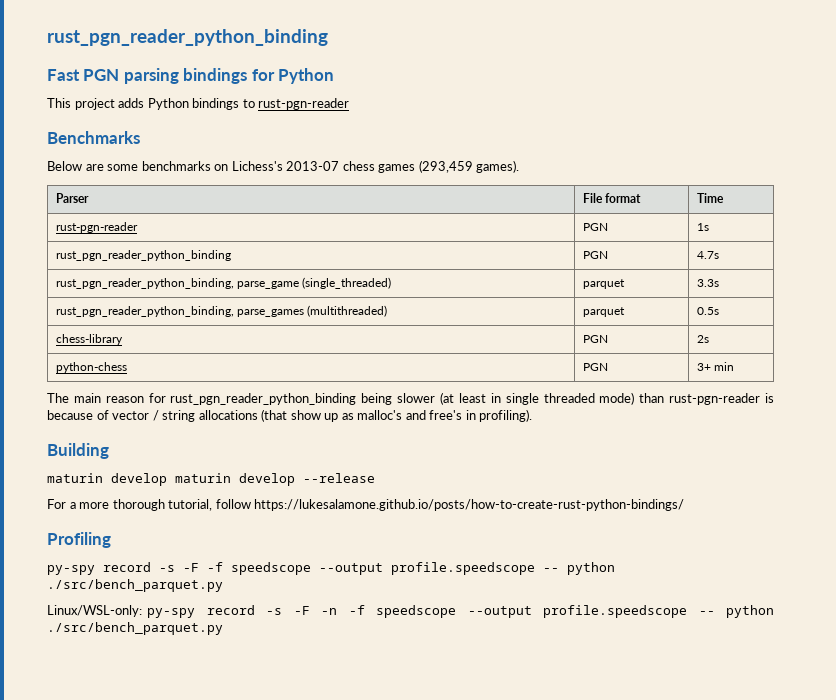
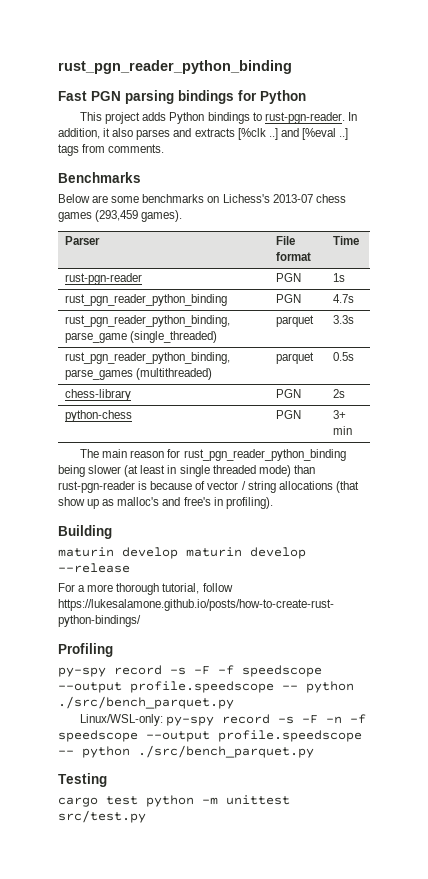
- This project adds Python bindings to rust-pgn-reader
+ This project adds Python bindings to rust-pgn-reader. In addition, it also parses and extracts [%clk ..] and [%eval ..] tags from comments.
+ Testing
+ cargo test python -m unittest src/test.py

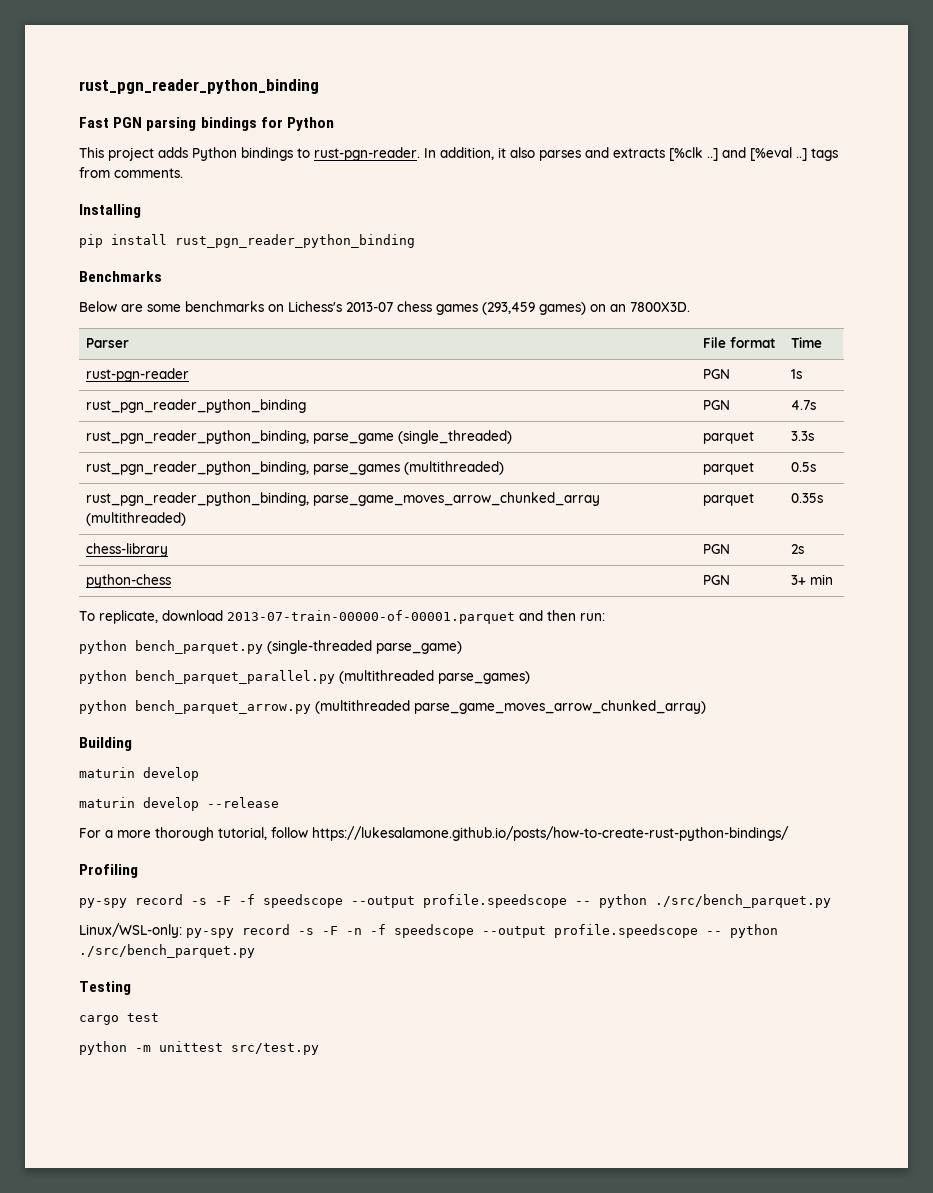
+ Installing
+ pip install rust_pgn_reader_python_binding
- Below are some benchmarks on Lichess's 2013-07 chess games (293,459 games).
+ Below are some benchmarks on Lichess's 2013-07 chess games (293,459 games) on an 7800X3D.
+ rust_pgn_reader_python_binding, parse_game_moves_arrow_chunked_array (multithreaded) | parquet | 0.35s
- The main reason for rust_pgn_reader_python_binding being slower (at least in single threaded mode) than rust-pgn-reader is because of vector / string allocations (that show up as malloc's and free's in profiling).
+ To replicate, download 2013-07-train-00000-of-00001.parquet and then run:
+ python bench_parquet.py (single-threaded parse_game)
+ python bench_parquet_parallel.py (multithreaded parse_games)
+ python bench_parquet_arrow.py (multithreaded parse_game_moves_arrow_chunked_array)
  Building
- maturin develop maturin develop --release
+ maturin develop
+ maturin develop --release
- cargo test python -m unittest src/test.py
+ cargo test
+ python -m unittest src/test.py

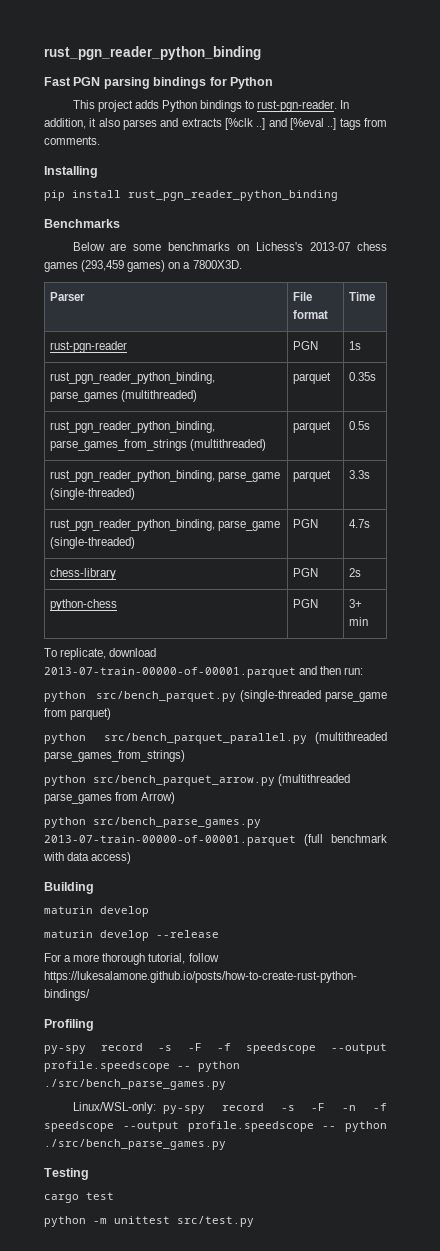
- Below are some benchmarks on Lichess's 2013-07 chess games (293,459 games) on an 7800X3D.
+ Below are some benchmarks on Lichess's 2013-07 chess games (293,459 games) on a 7800X3D.
- rust_pgn_reader_python_binding | PGN | 4.7s
- rust_pgn_reader_python_binding, parse_game (single_threaded) | parquet | 3.3s
- rust_pgn_reader_python_binding, parse_games (multithreaded) | parquet | 0.5s
+ rust_pgn_reader_python_binding, parse_games (multithreaded) | parquet | 0.35s
+ rust_pgn_reader_python_binding, parse_games_from_strings (multithreaded) | parquet | 0.5s
- rust_pgn_reader_python_binding, parse_game_moves_arrow_chunked_array (multithreaded) | parquet | 0.35s
+ rust_pgn_reader_python_binding, parse_game (single-threaded) | parquet | 3.3s
+ rust_pgn_reader_python_binding, parse_game (single-threaded) | PGN | 4.7s
- python bench_parquet.py (single-threaded parse_game)
- python bench_parquet_parallel.py (multithreaded parse_games)
- python bench_parquet_arrow.py (multithreaded parse_game_moves_arrow_chunked_array)
+ python src/bench_parquet.py (single-threaded parse_game from parquet)
+ python src/bench_parquet_parallel.py (multithreaded parse_games_from_strings)
+ python src/bench_parquet_arrow.py (multithreaded parse_games from Arrow)
+ python src/bench_parse_games.py 2013-07-train-00000-of-00001.parquet (full benchmark with data access)
- py-spy record -s -F -f speedscope --output profile.speedscope -- python ./src/bench_parquet.py
+ py-spy record -s -F -f speedscope --output profile.speedscope -- python ./src/bench_parse_games.py
- Linux/WSL-only: py-spy record -s -F -n -f speedscope --output profile.speedscope -- python ./src/bench_parquet.py
+ Linux/WSL-only: py-spy record -s -F -n -f speedscope --output profile.speedscope -- python ./src/bench_parse_games.py

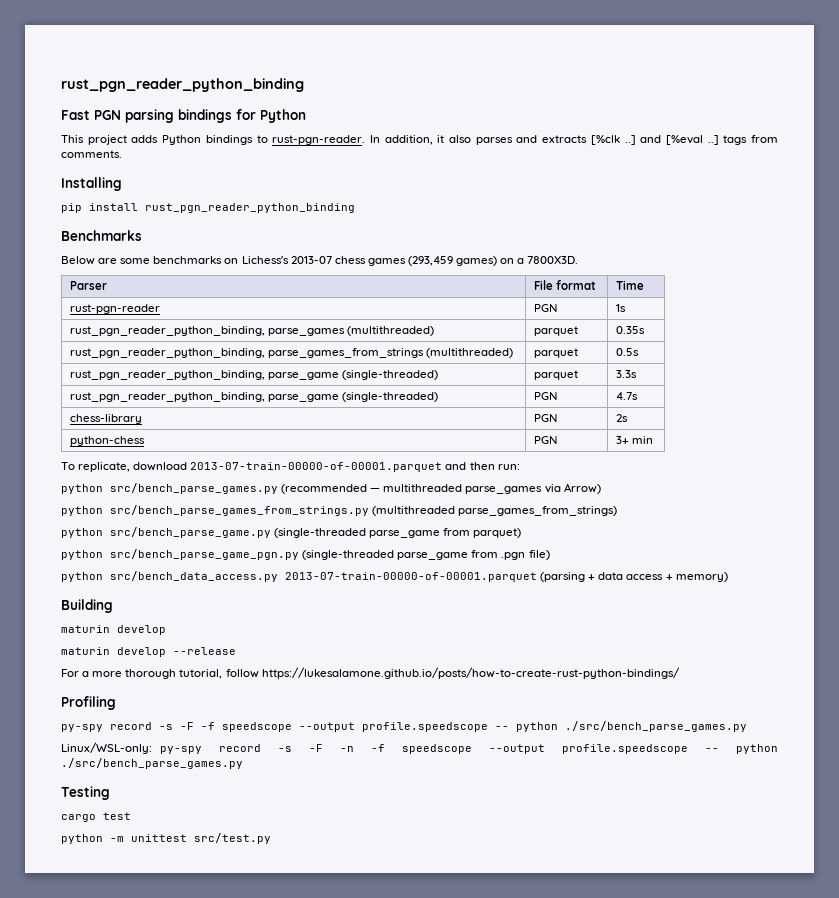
- python src/bench_parquet.py (single-threaded parse_game from parquet)
+ python src/bench_parse_games.py (recommended — multithreaded parse_games via Arrow)
+ python src/bench_parse_games_from_strings.py (multithreaded parse_games_from_strings)
+ python src/bench_parse_game.py (single-threaded parse_game from parquet)
- python src/bench_parquet_parallel.py (multithreaded parse_games_from_strings)
- python src/bench_parquet_arrow.py (multithreaded parse_games from Arrow)
- python src/bench_parse_games.py 2013-07-train-00000-of-00001.parquet (full benchmark with data access)
+ python src/bench_parse_game_pgn.py (single-threaded parse_game from .pgn file)
+ python src/bench_data_access.py 2013-07-train-00000-of-00001.parquet (parsing + data access + memory)

